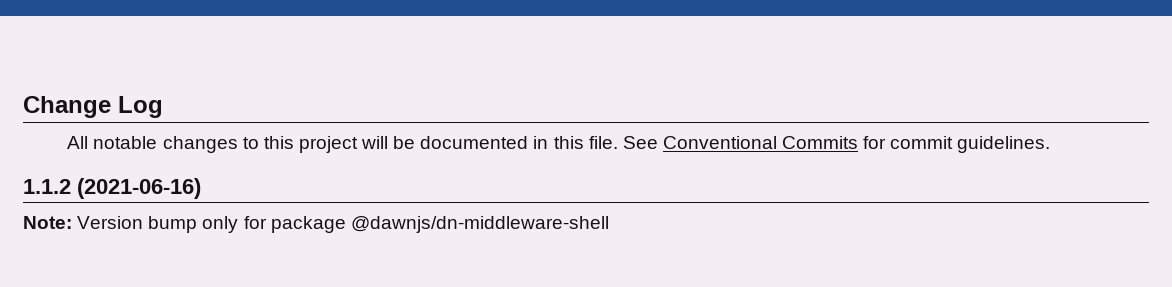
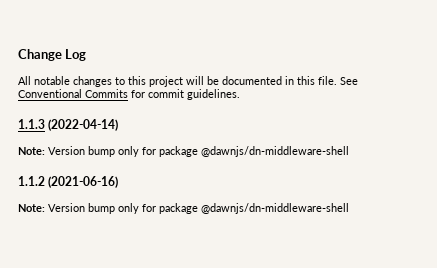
+ 1.1.3 (2022-04-14)
+ Note: Version bump only for package @dawnjs/dn-middleware-shell

